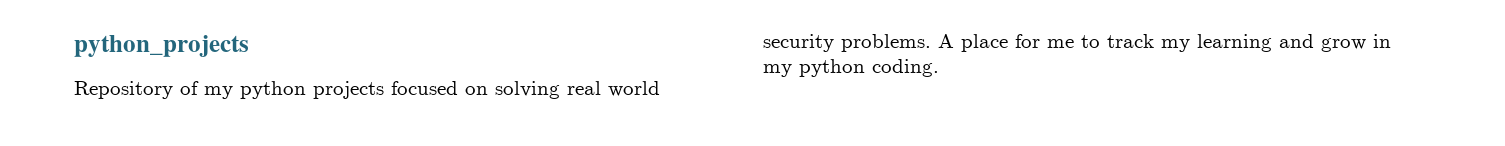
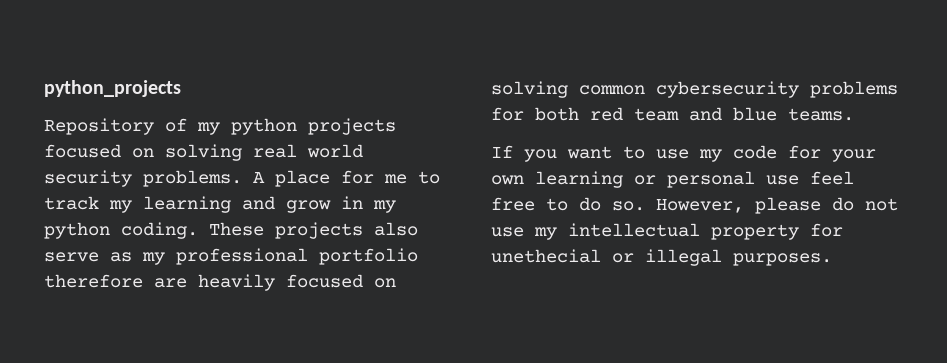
+ These projects also serve as my professional portfolio therefore are heavily focused on solving common cybersecurity problems for both red team and blue teams.
+ If you want to use my code for your own learning or personal use feel free to do so. However, please do not use my intellectual property for unethecial or illegal purposes.

